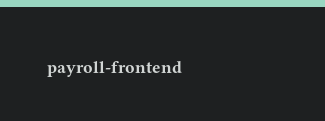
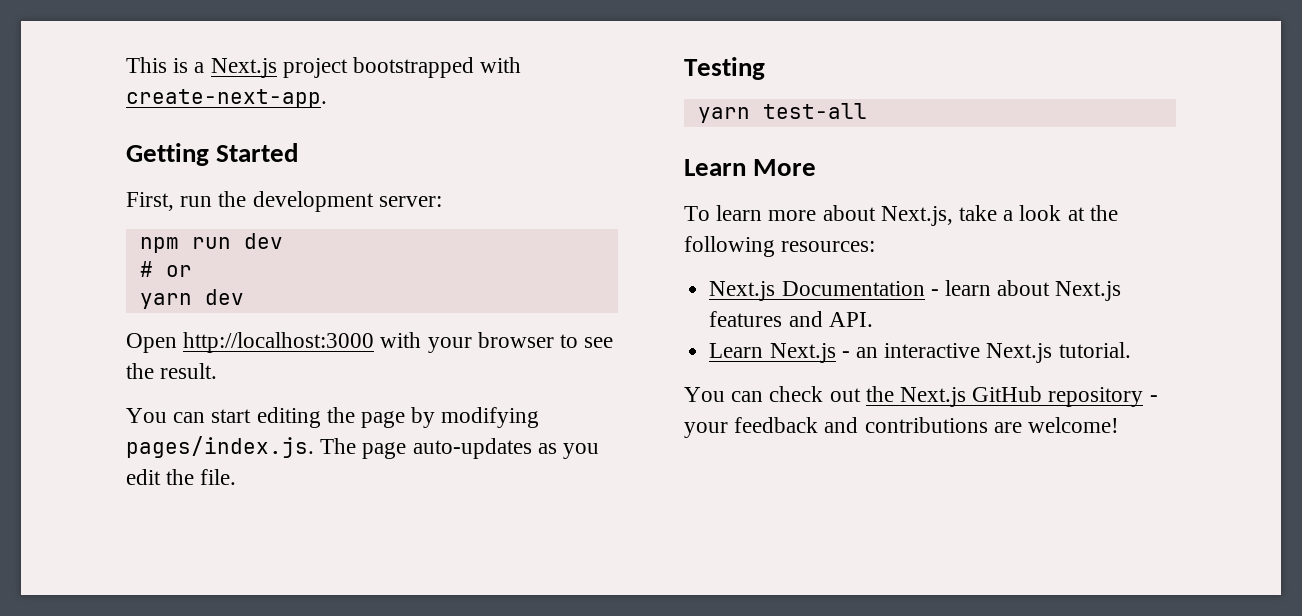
- payroll-frontend
+ This is a Next.js project bootstrapped with create-next-app.
+ Getting Started
+ First, run the development server:
+ npm run dev
+ # or
+ yarn dev
+ Open http://localhost:3000 with your browser to see the result.
+ You can start editing the page by modifying pages/index.js. The page auto-updates as you edit the file.
+ Testing
+ yarn test-all
+ Learn More
+ To learn more about Next.js, take a look at the following resources:
+ Next.js Documentation - learn about Next.js features and API.
+ Learn Next.js - an interactive Next.js tutorial.
+ You can check out the Next.js GitHub repository - your feedback and contributions are welcome!

